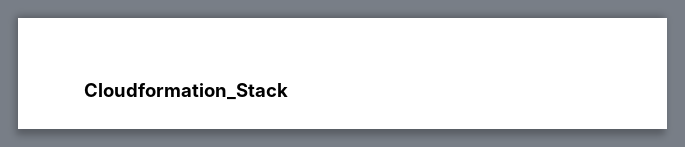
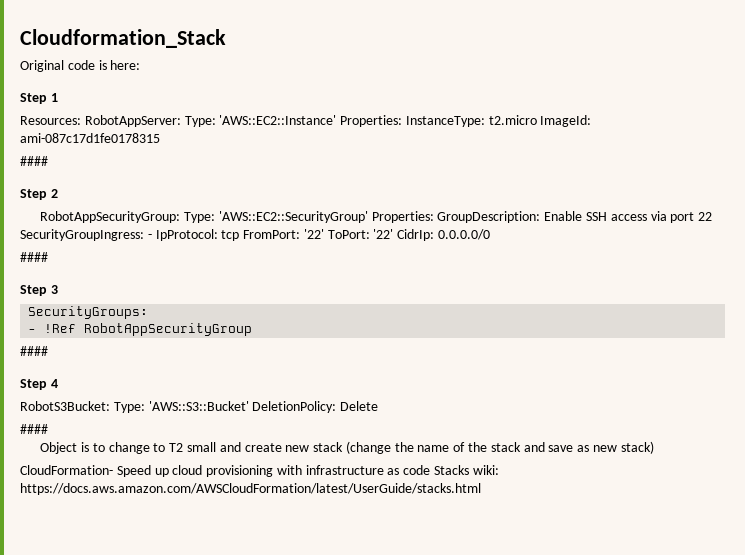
+ Original code is here:
+ Step 1
+ Resources: RobotAppServer: Type: 'AWS::EC2::Instance' Properties: InstanceType: t2.micro ImageId: ami-087c17d1fe0178315
+ ####
+ Step 2
+ RobotAppSecurityGroup: Type: 'AWS::EC2::SecurityGroup' Properties: GroupDescription: Enable SSH access via port 22 SecurityGroupIngress: - IpProtocol: tcp FromPort: '22' ToPort: '22' CidrIp: 0.0.0.0/0
+ ####
+ Step 3
+ SecurityGroups:
+ - !Ref RobotAppSecurityGroup
+ ####
+ Step 4
+ RobotS3Bucket: Type: 'AWS::S3::Bucket' DeletionPolicy: Delete
+ ####
+ Object is to change to T2 small and create new stack (change the name of the stack and save as new stack)
+ CloudFormation- Speed up cloud provisioning with infrastructure as code Stacks wiki: https://docs.aws.amazon.com/AWSCloudFormation/latest/UserGuide/stacks.html

